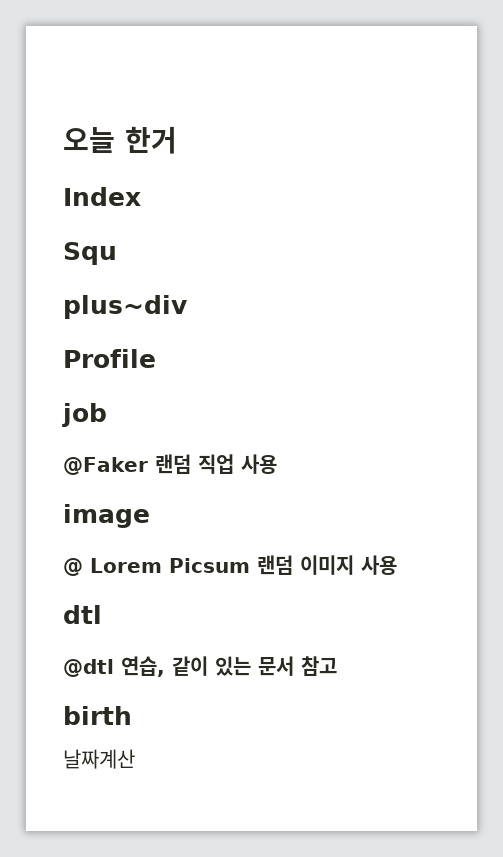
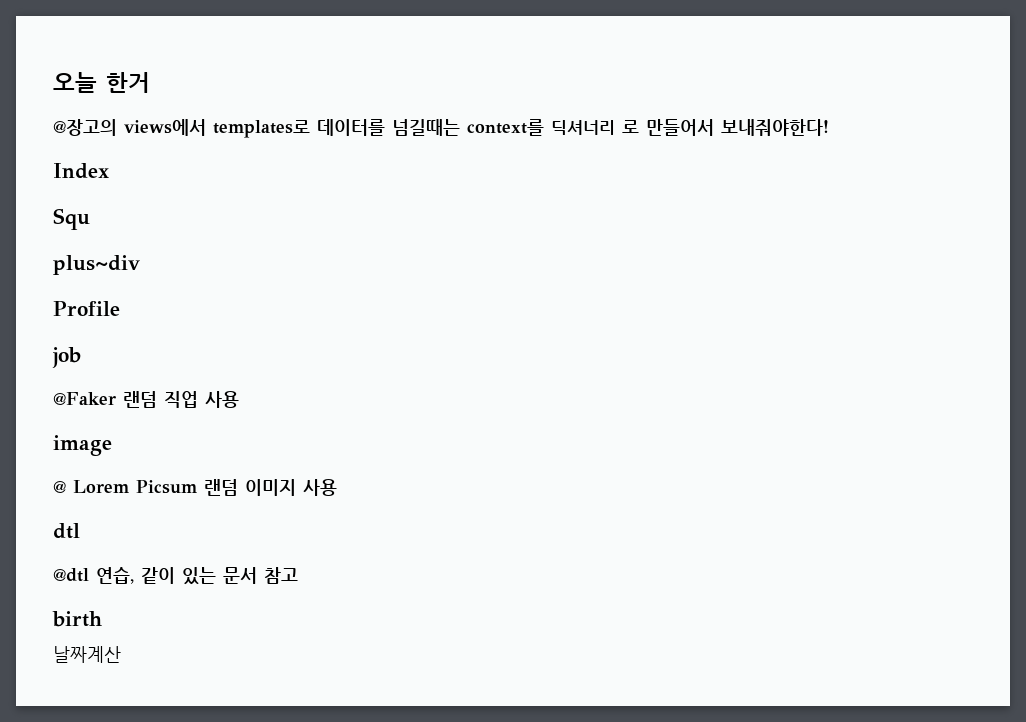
+ @장고의 views에서 templates로 데이터를 넘길때는 context를 딕셔너리 로 만들어서 보내줘야한다!

